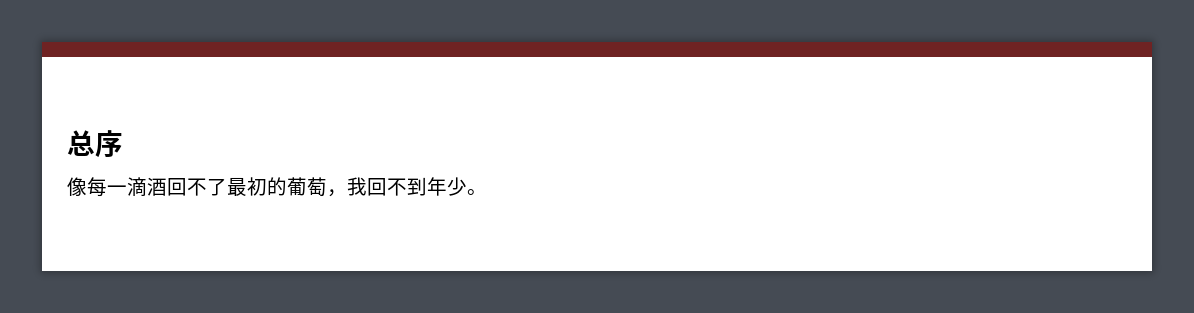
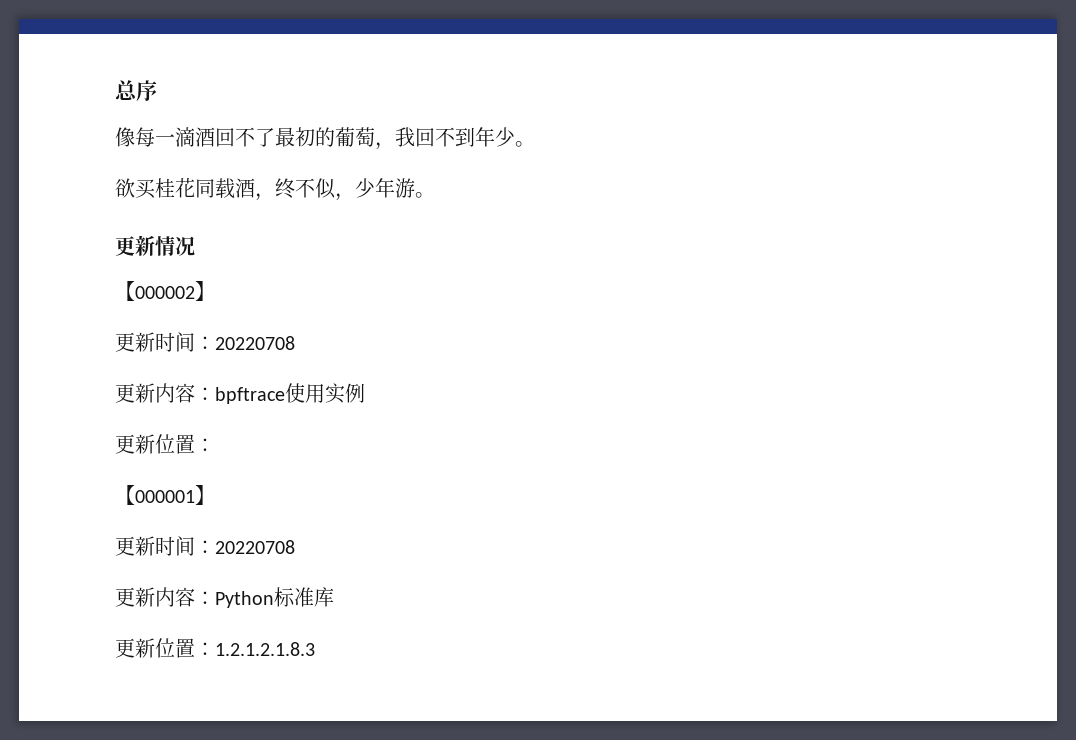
+ 欲买桂花同载酒，终不似，少年游。
+ 更新情况
+ 【000002】
+ 更新时间：20220708
+ 更新内容：bpftrace使用实例
+ 更新位置：
+ 【000001】
+ 更新时间：20220708
+ 更新内容：Python标准库
+ 更新位置：1.2.1.2.1.8.3

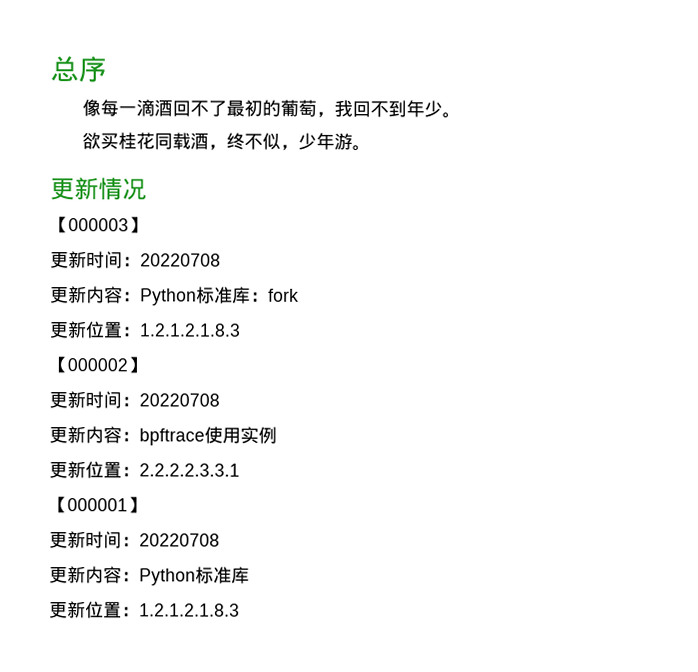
+ 【000003】
+ 更新时间：20220708
+ 更新内容：Python标准库：fork
+ 更新位置：1.2.1.2.1.8.3
  更新内容：bpftrace使用实例
- 更新位置：
+ 更新位置：2.2.2.2.3.3.1

